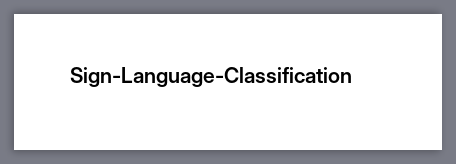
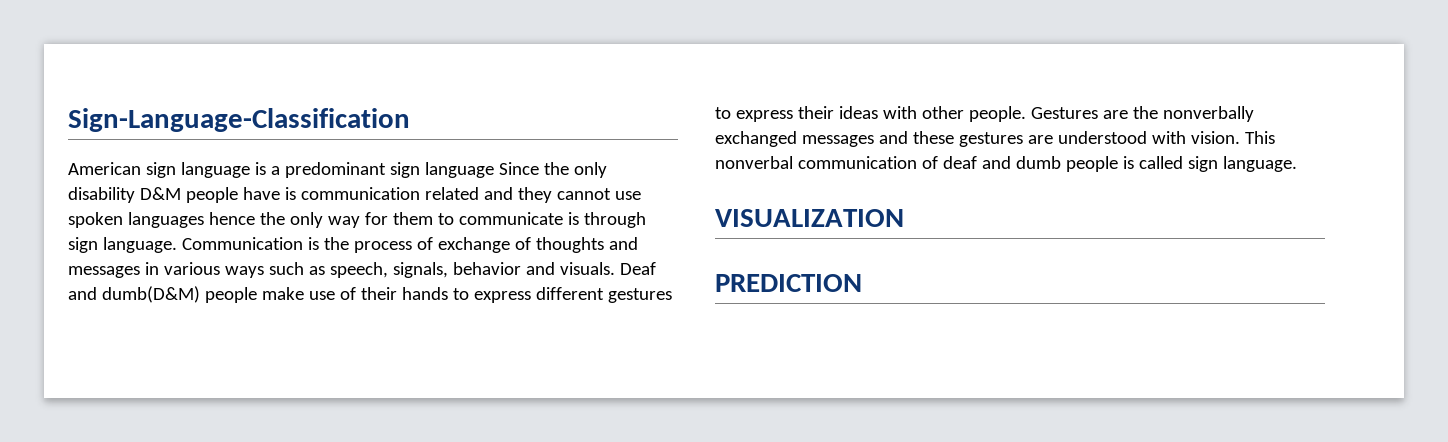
+ American sign language is a predominant sign language Since the only disability D&M people have is communication related and they cannot use spoken languages hence the only way for them to communicate is through sign language. Communication is the process of exchange of thoughts and messages in various ways such as speech, signals, behavior and visuals. Deaf and dumb(D&M) people make use of their hands to express different gestures to express their ideas with other people. Gestures are the nonverbally exchanged messages and these gestures are understood with vision. This nonverbal communication of deaf and dumb people is called sign language.
+ VISUALIZATION
+ PREDICTION

